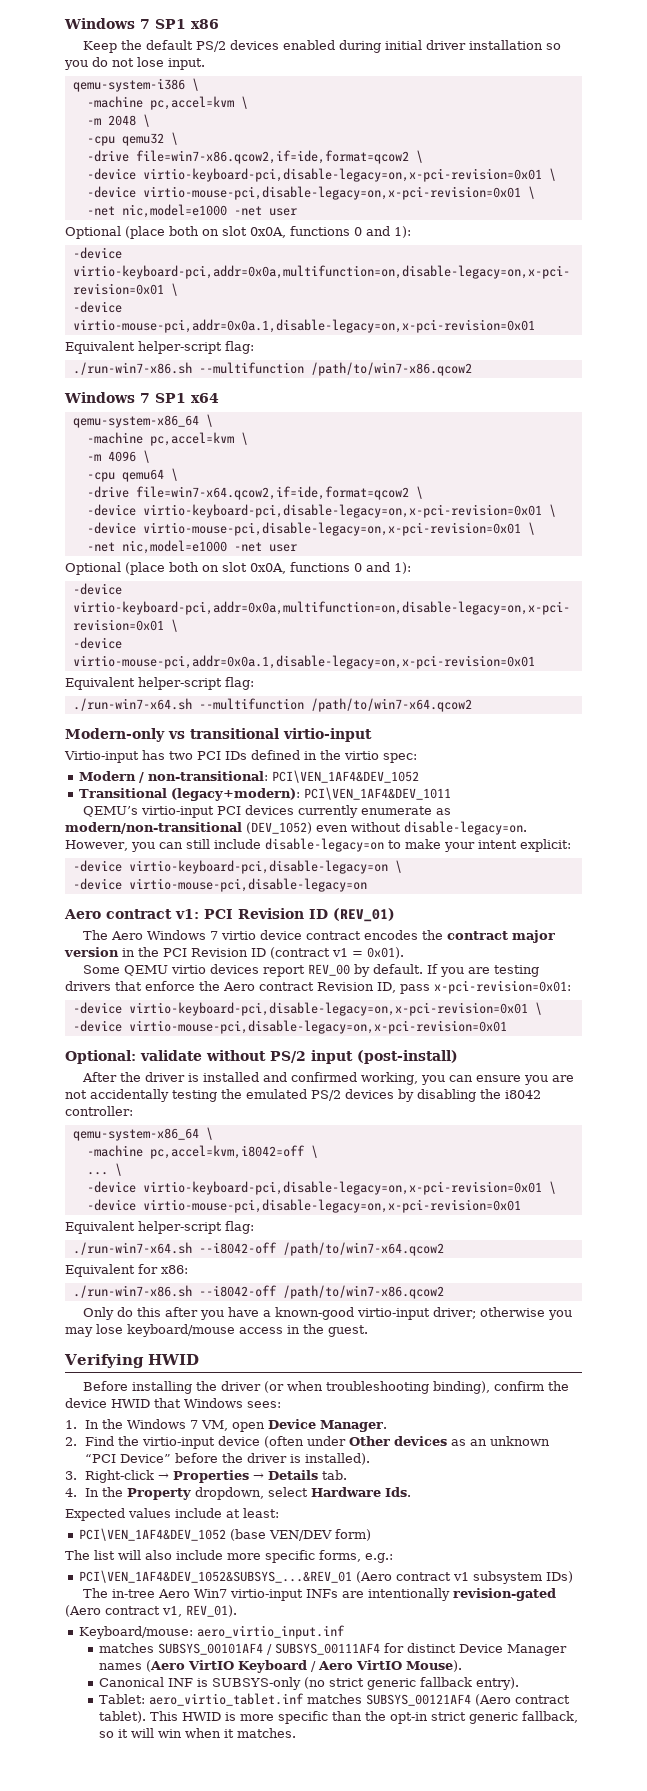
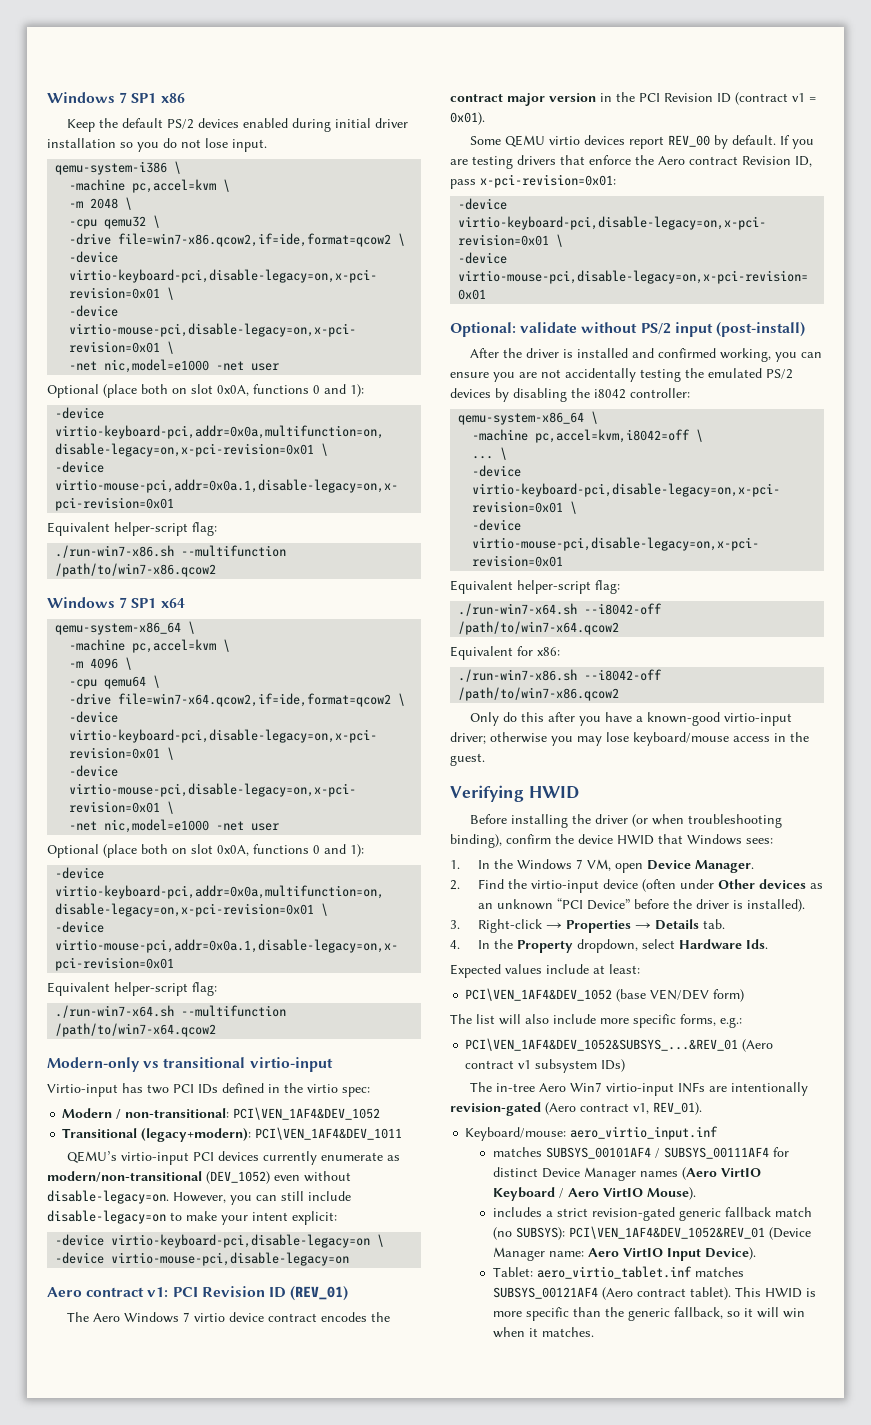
- Canonical INF is SUBSYS-only (no strict generic fallback entry).
+ includes a strict revision-gated generic fallback match (no SUBSYS): PCI\VEN_1AF4&DEV_1052&REV_01 (Device Manager name: Aero VirtIO Input Device).
- This HWID is more specific than the opt-in strict generic fallback, so it will win when it matches.
+ This HWID is more specific than the generic fallback, so it will win when it matches.

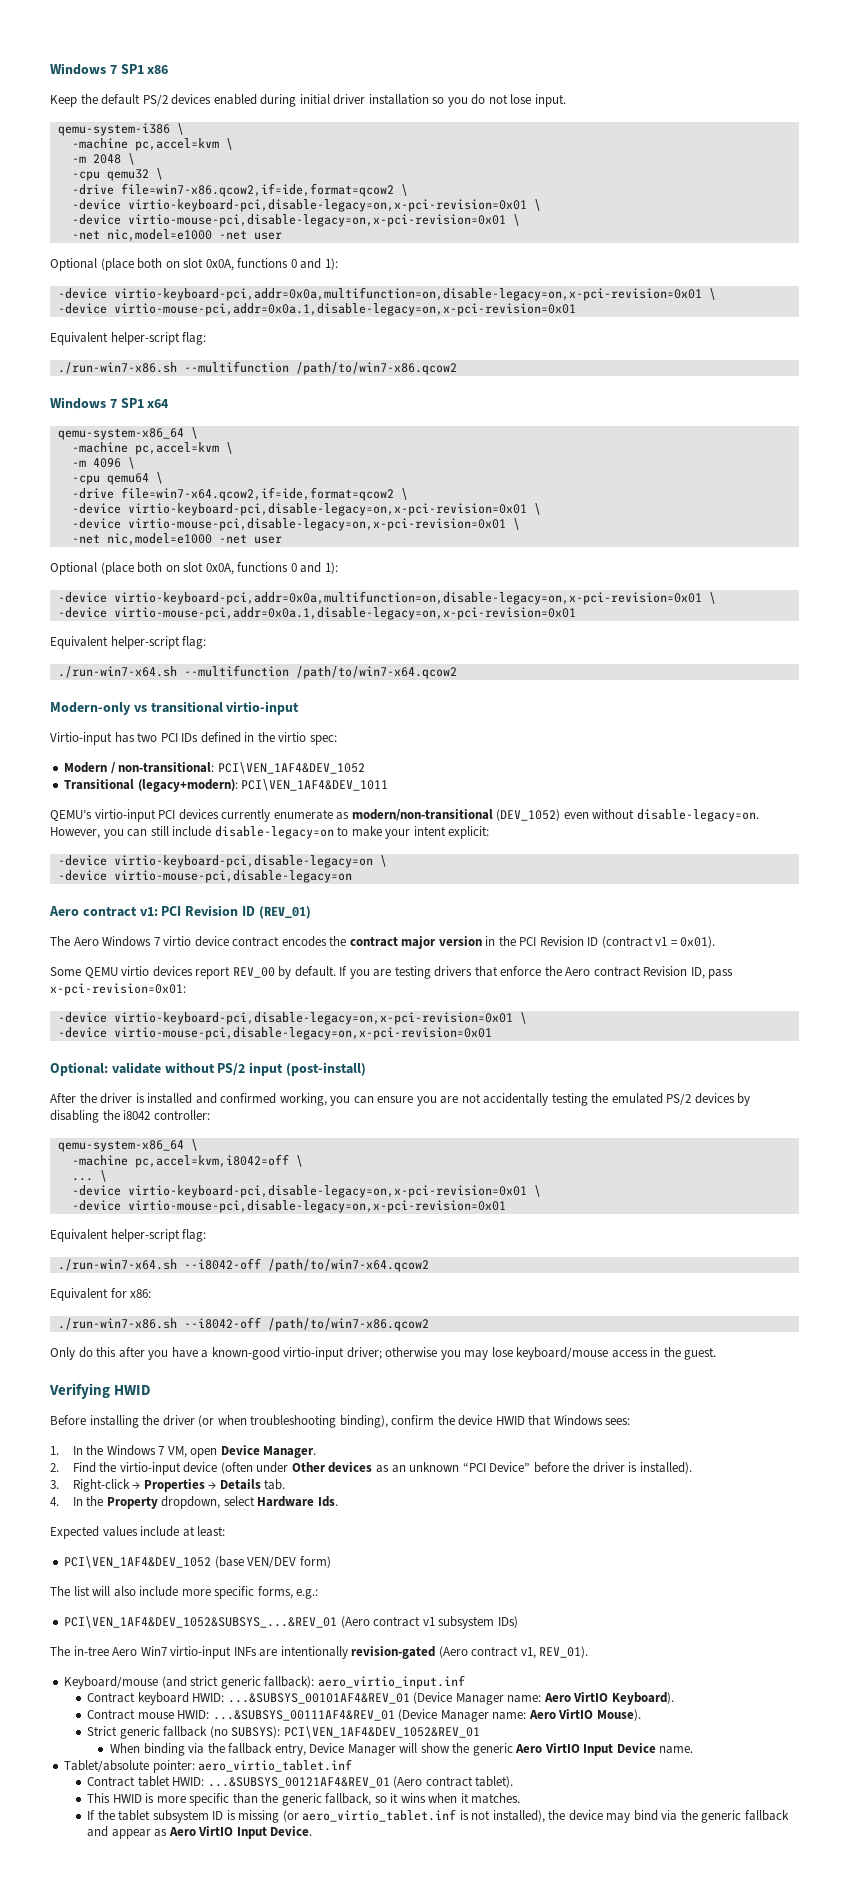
- Keyboard/mouse: aero_virtio_input.inf
- matches SUBSYS_00101AF4 / SUBSYS_00111AF4 for distinct Device Manager names (Aero VirtIO Keyboard / Aero VirtIO Mouse).
- includes a strict revision-gated generic fallback match (no SUBSYS): PCI\VEN_1AF4&DEV_1052&REV_01 (Device Manager name: Aero VirtIO Input Device).
- Tablet: aero_virtio_tablet.inf matches SUBSYS_00121AF4 (Aero contract tablet). This HWID is more specific than the generic fallback, so it will win when it matches.
+ Keyboard/mouse (and strict generic fallback): aero_virtio_input.inf
+ Contract keyboard HWID: ...&SUBSYS_00101AF4&REV_01 (Device Manager name: Aero VirtIO Keyboard).
+ Contract mouse HWID: ...&SUBSYS_00111AF4&REV_01 (Device Manager name: Aero VirtIO Mouse).
+ Strict generic fallback (no SUBSYS): PCI\VEN_1AF4&DEV_1052&REV_01
+ When binding via the fallback entry, Device Manager will show the generic Aero VirtIO Input Device name.
+ Tablet/absolute pointer: aero_virtio_tablet.inf
+ Contract tablet HWID: ...&SUBSYS_00121AF4&REV_01 (Aero contract tablet).
+ This HWID is more specific than the generic fallback, so it wins when it matches.
+ If the tablet subsystem ID is missing (or aero_virtio_tablet.inf is not installed), the device may bind via the generic fallback and appear as Aero VirtIO Input Device.

